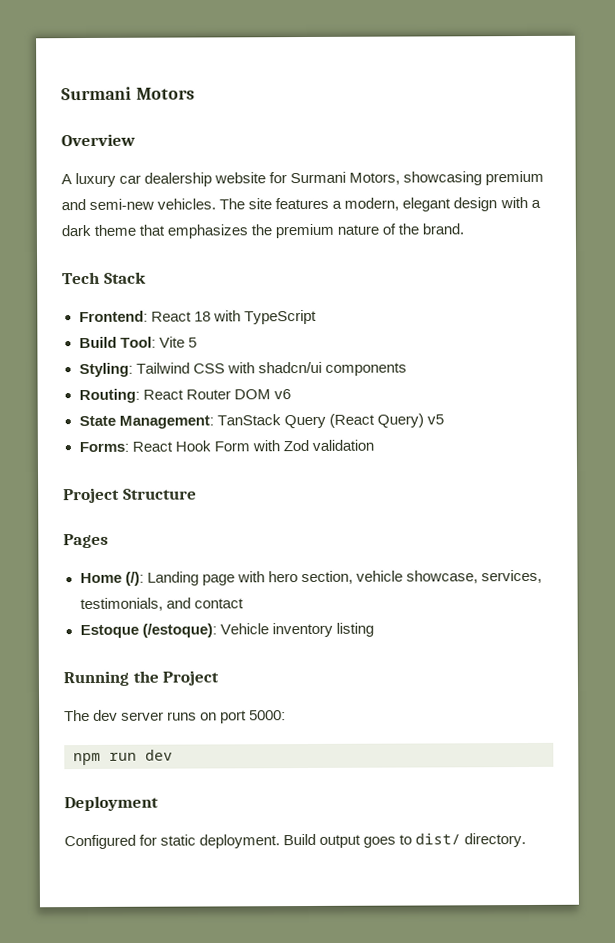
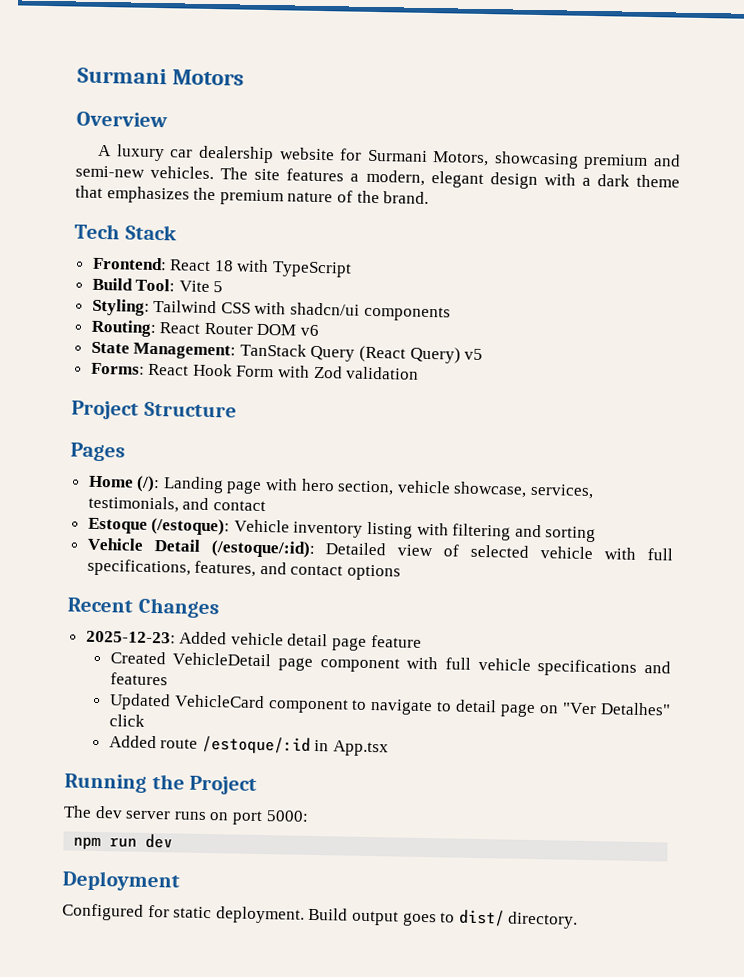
- Estoque (/estoque): Vehicle inventory listing
+ Estoque (/estoque): Vehicle inventory listing with filtering and sorting
+ Vehicle Detail (/estoque/:id): Detailed view of selected vehicle with full specifications, features, and contact options
+ Recent Changes
+ 2025-12-23: Added vehicle detail page feature
+ Created VehicleDetail page component with full vehicle specifications and features
+ Updated VehicleCard component to navigate to detail page on "Ver Detalhes" click
+ Added route /estoque/:id in App.tsx

